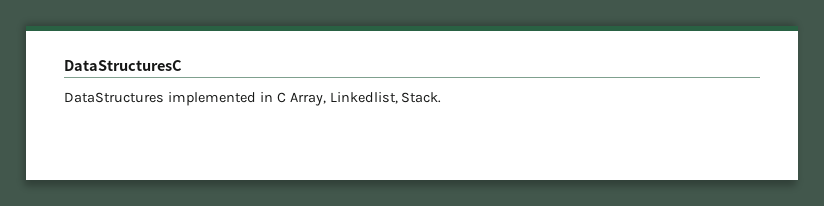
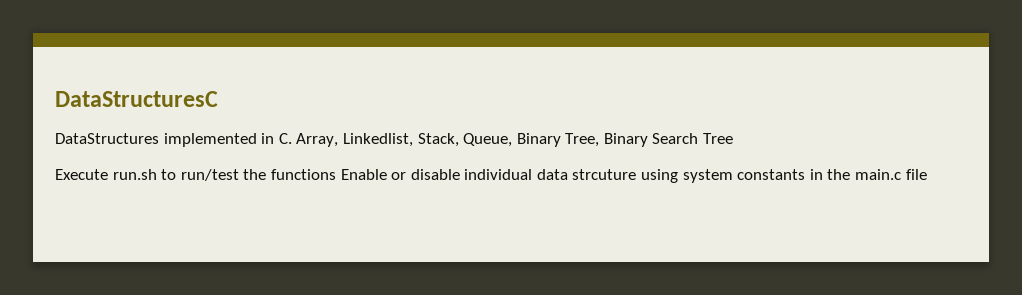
- DataStructures implemented in C Array, Linkedlist, Stack.
+ DataStructures implemented in C. Array, Linkedlist, Stack, Queue, Binary Tree, Binary Search Tree
+ Execute run.sh to run/test the functions Enable or disable individual data strcuture using system constants in the main.c file

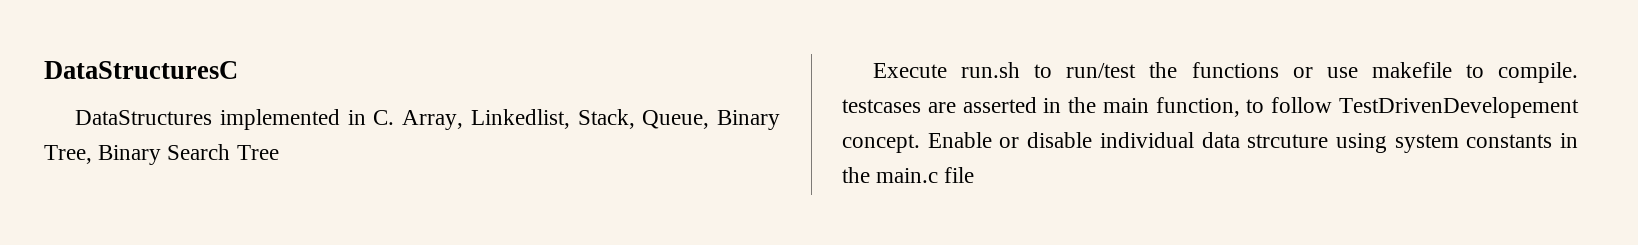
- Execute run.sh to run/test the functions Enable or disable individual data strcuture using system constants in the main.c file
+ Execute run.sh to run/test the functions or use makefile to compile. testcases are asserted in the main function, to follow TestDrivenDevelopement concept. Enable or disable individual data strcuture using system constants in the main.c file

